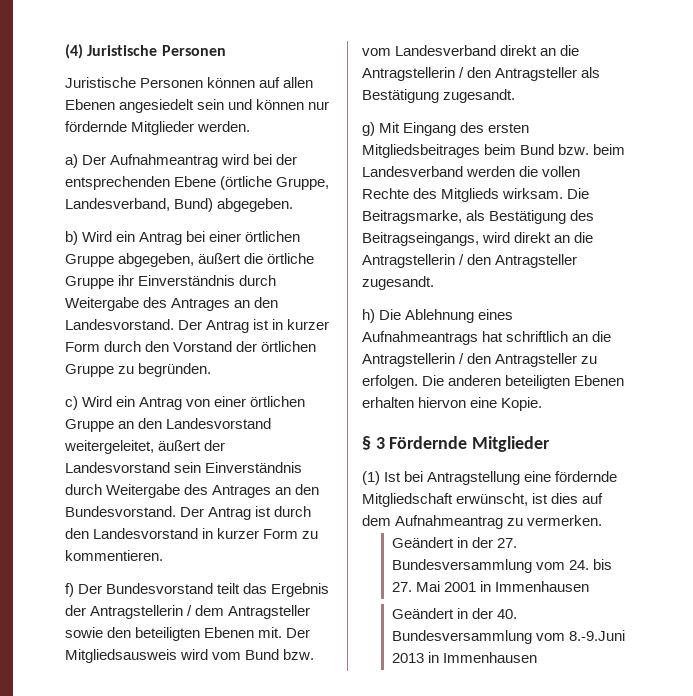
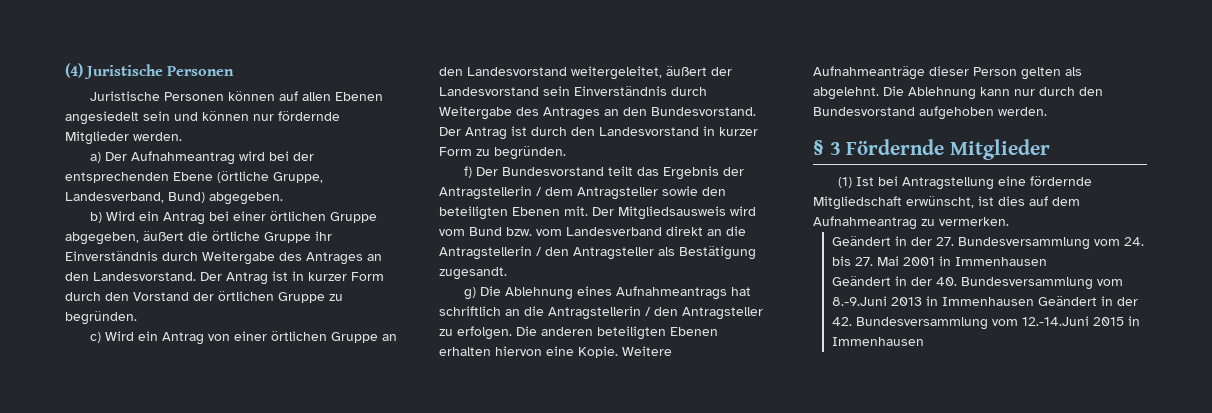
- Der Antrag ist durch den Landesvorstand in kurzer Form zu kommentieren.
+ Der Antrag ist durch den Landesvorstand in kurzer Form zu begründen.
- g) Mit Eingang des ersten Mitgliedsbeitrages beim Bund bzw. beim Landesverband werden die vollen Rechte des Mitglieds wirksam. Die Beitragsmarke, als Bestätigung des Beitragseingangs, wird direkt an die Antragstellerin / den Antragsteller zugesandt.
- h) Die Ablehnung eines Aufnahmeantrags hat schriftlich an die Antragstellerin / den Antragsteller zu erfolgen.
+ g) Die Ablehnung eines Aufnahmeantrags hat schriftlich an die Antragstellerin / den Antragsteller zu erfolgen.
+ Weitere Aufnahmeanträge dieser Person gelten als abgelehnt. Die Ablehnung kann nur durch den Bundesvorstand aufgehoben werden.
- Geändert in der 40. Bundesversammlung vom 8.-9.Juni 2013 in Immenhausen
+ Geändert in der 40. Bundesversammlung vom 8.-9.Juni 2013 in Immenhausen Geändert in der 42. Bundesversammlung vom 12.-14.Juni 2015 in Immenhausen

